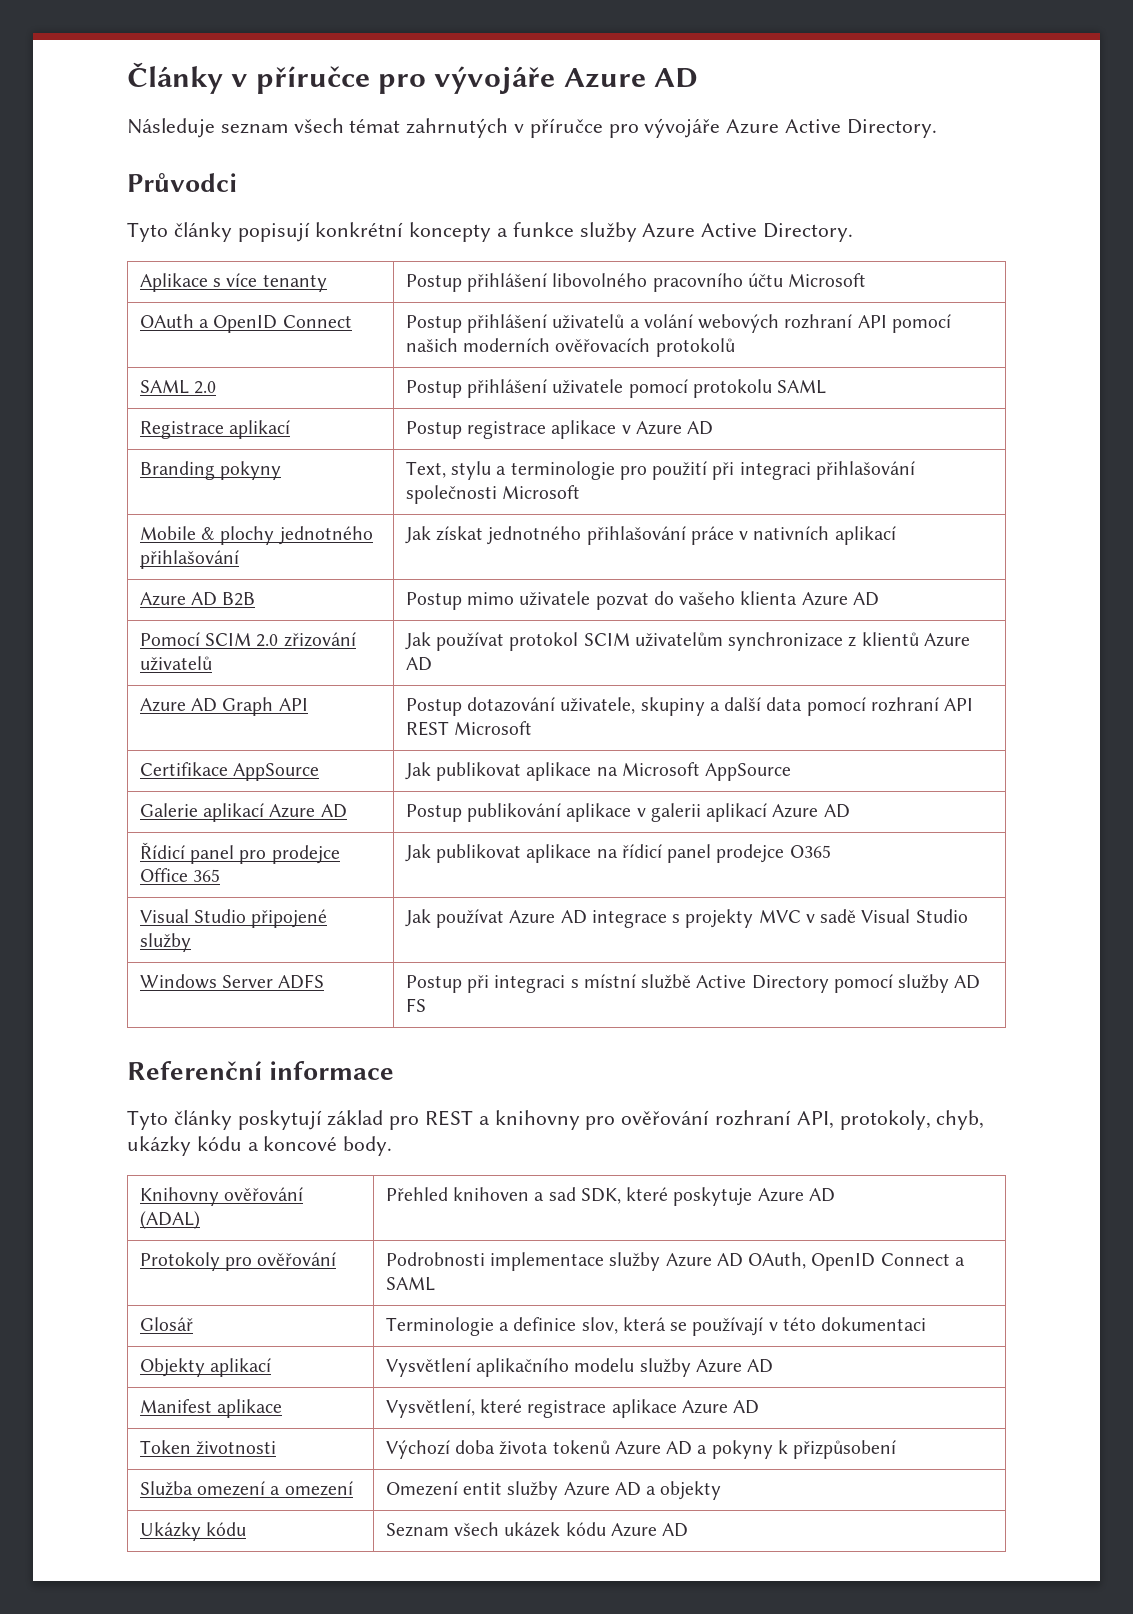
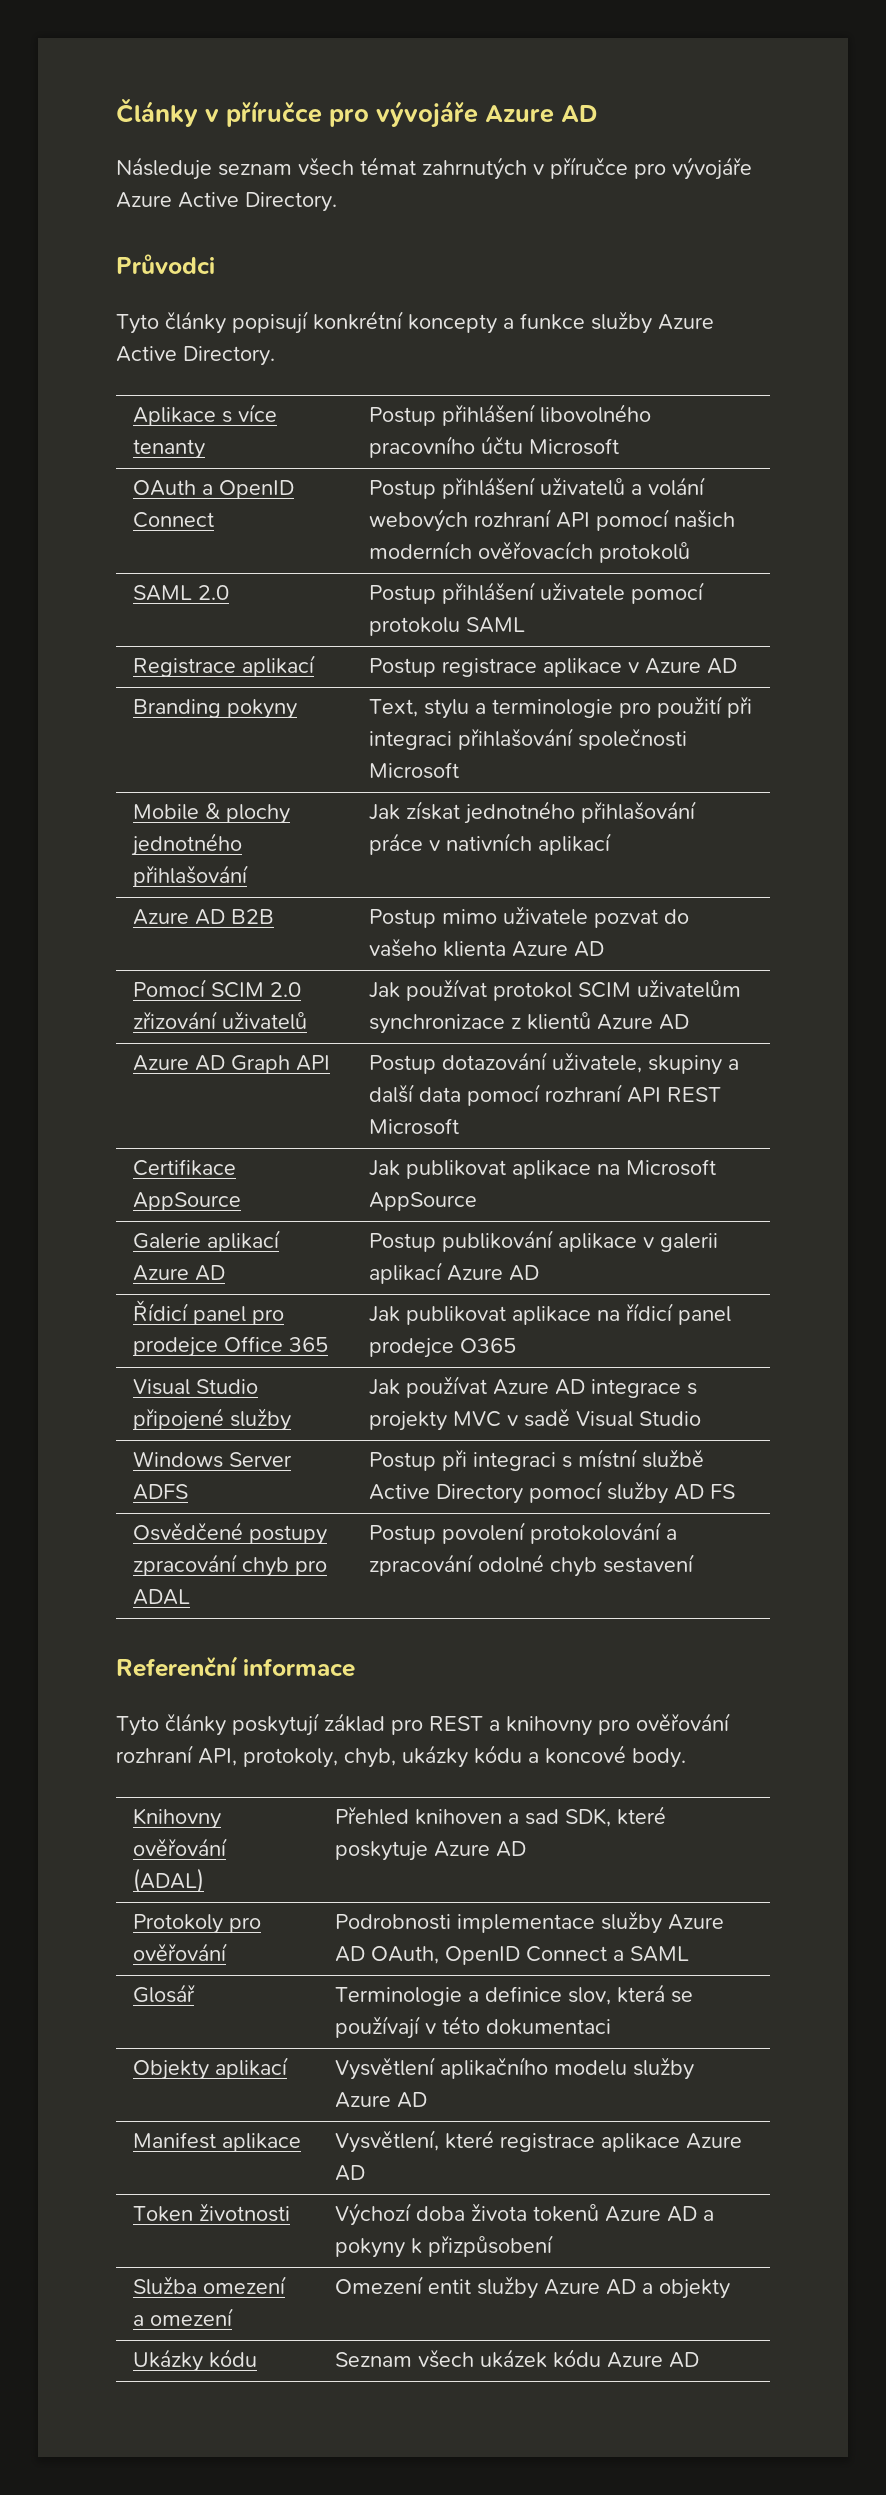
+ Osvědčené postupy zpracování chyb pro ADAL | Postup povolení protokolování a zpracování odolné chyb sestavení

